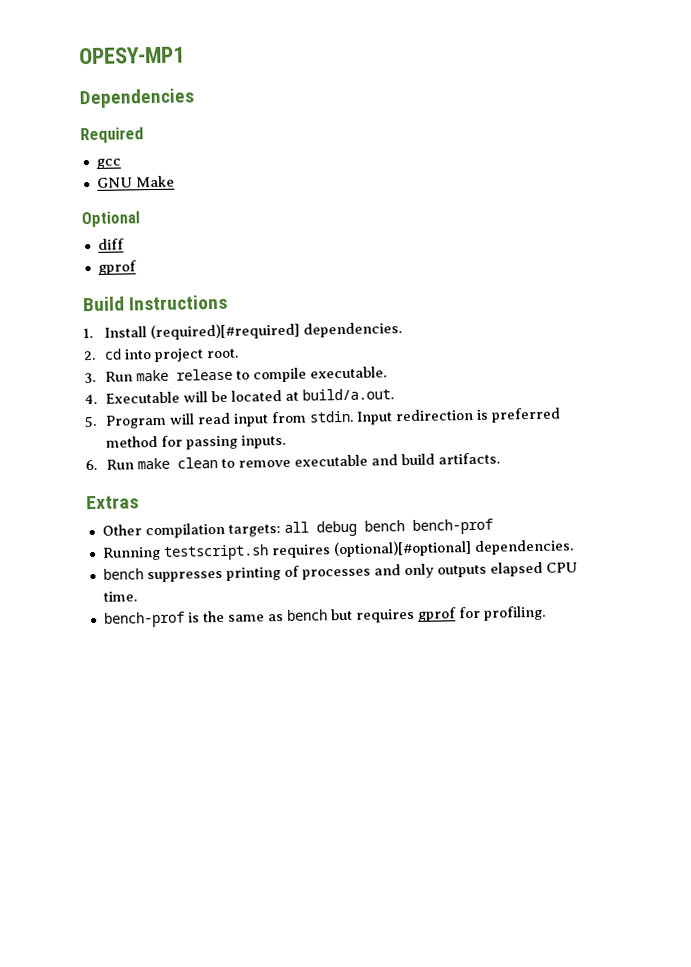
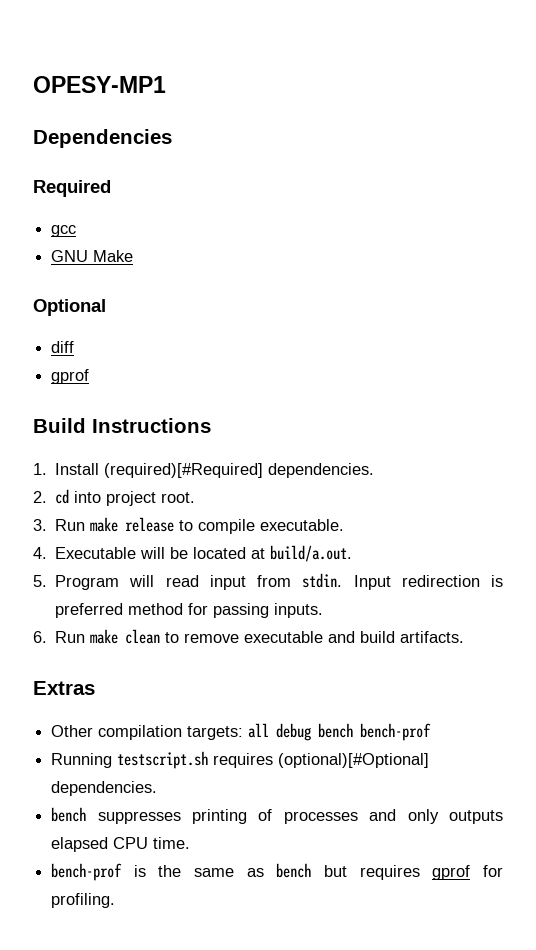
- 1. Install (required)[#required] dependencies.
+ 1. Install (required)[#Required] dependencies.
- Running testscript.sh requires (optional)[#optional] dependencies.
+ Running testscript.sh requires (optional)[#Optional] dependencies.

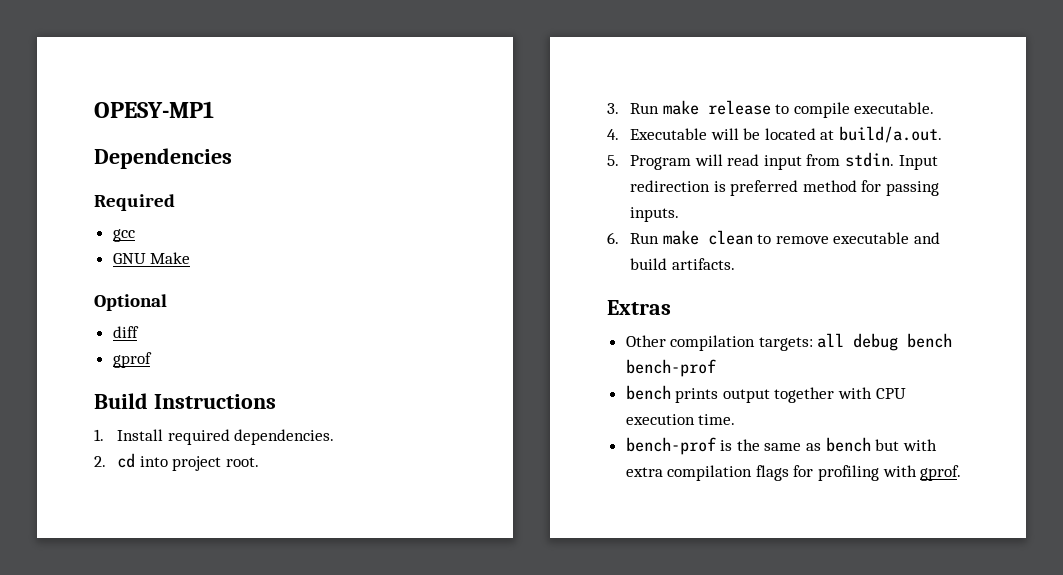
- 1. Install (required)[#Required] dependencies.
+ 1. Install required dependencies.
- Running testscript.sh requires (optional)[#Optional] dependencies.
- bench suppresses printing of processes and only outputs elapsed CPU time.
+ bench prints output together with CPU execution time.
- bench-prof is the same as bench but requires gprof for profiling.
+ bench-prof is the same as bench but with extra compilation flags for profiling with gprof.

